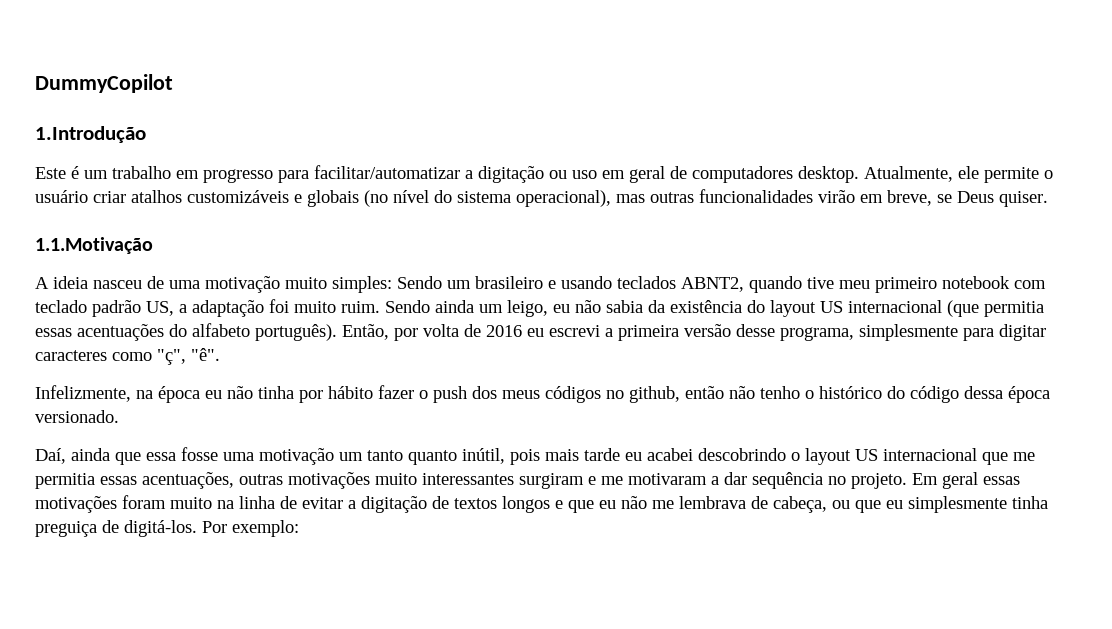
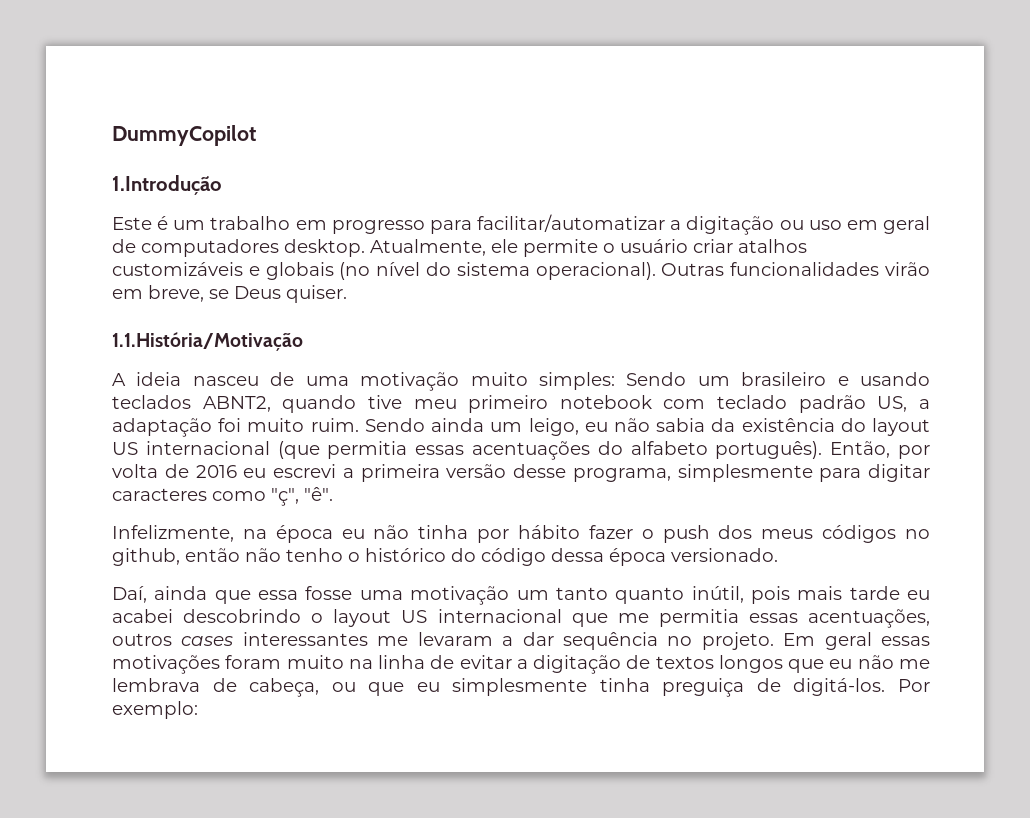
- Atualmente, ele permite o usuário criar atalhos customizáveis e globais (no nível do sistema operacional), mas outras funcionalidades virão em breve, se Deus quiser.
+ Atualmente, ele permite o usuário criar atalhos customizáveis e globais (no nível do sistema operacional). Outras funcionalidades virão em breve, se Deus quiser.
- 1.1.Motivação
+ 1.1.História/Motivação
- Daí, ainda que essa fosse uma motivação um tanto quanto inútil, pois mais tarde eu acabei descobrindo o layout US internacional que me permitia essas acentuações, outras motivações muito interessantes surgiram e me motivaram a dar sequência no projeto.
+ Daí, ainda que essa fosse uma motivação um tanto quanto inútil, pois mais tarde eu acabei descobrindo o layout US internacional que me permitia essas acentuações, outros cases interessantes me levaram a dar sequência no projeto.
- Em geral essas motivações foram muito na linha de evitar a digitação de textos longos e que eu não me lembrava de cabeça, ou que eu simplesmente tinha preguiça de digitá-los.
+ Em geral essas motivações foram muito na linha de evitar a digitação de textos longos que eu não me lembrava de cabeça, ou que eu simplesmente tinha preguiça de digitá-los.

